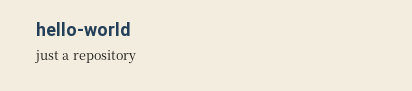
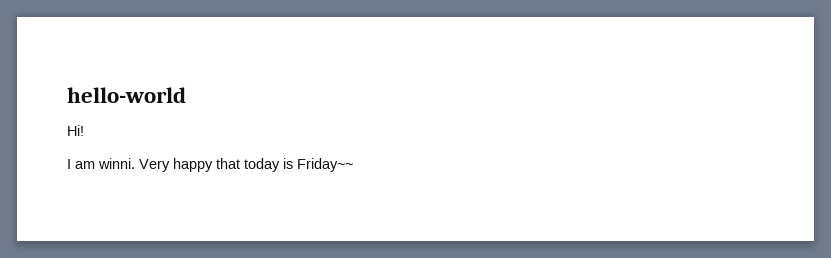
- just a repository
+ Hi!
+ I am winni. Very happy that today is Friday~~

